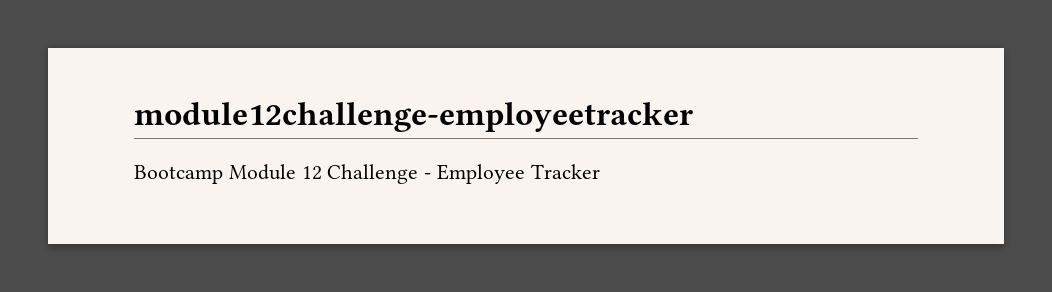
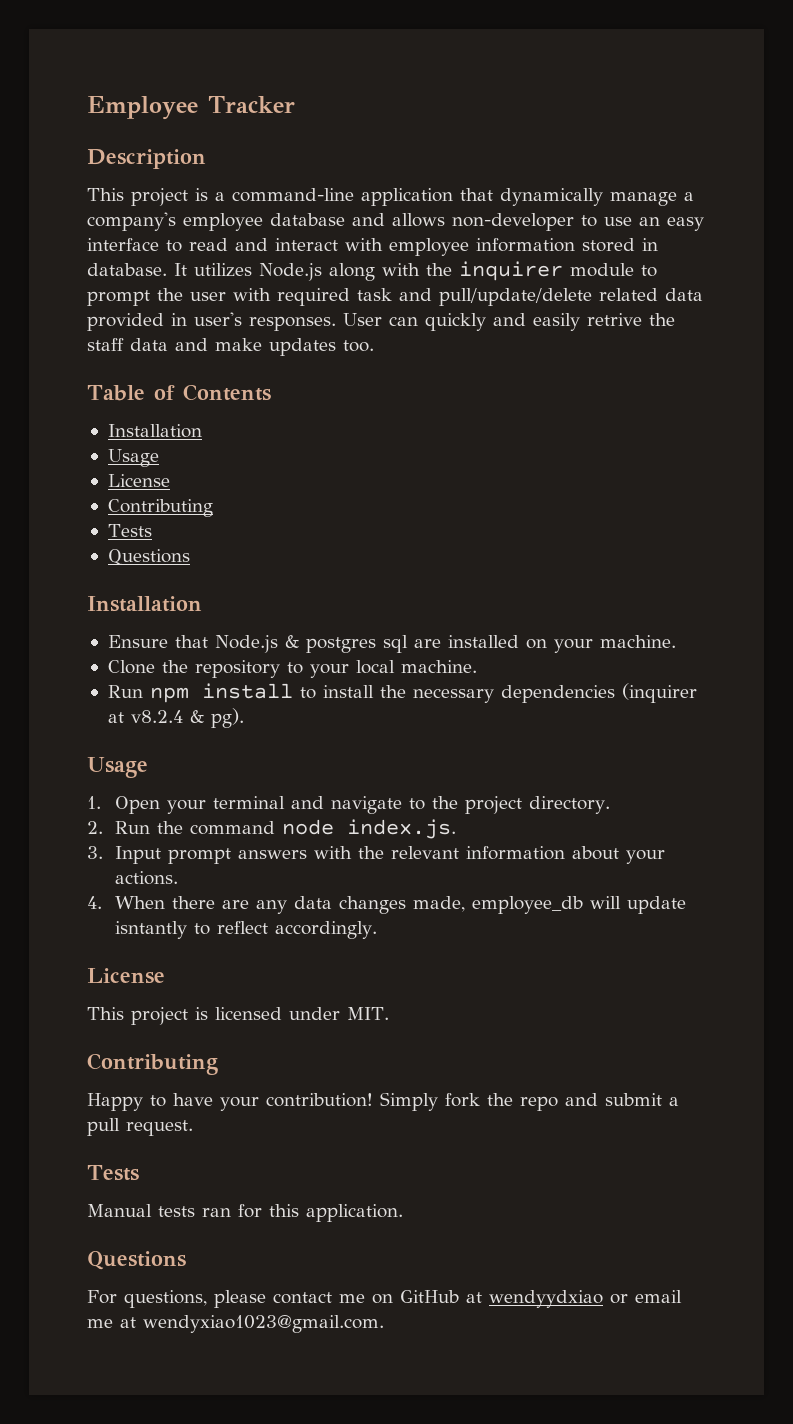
- module12challenge-employeetracker
- Bootcamp Module 12 Challenge - Employee Tracker
+ Employee Tracker
+ Description
+ This project is a command-line application that dynamically manage a company's employee database and allows non-developer to use an easy interface to read and interact with employee information stored in database. It utilizes Node.js along with the inquirer module to prompt the user with required task and pull/update/delete related data provided in user's responses. User can quickly and easily retrive the staff data and make updates too.
+ Table of Contents
+ Installation
+ Usage
+ License
+ Contributing
+ Tests
+ Questions
+ Installation
+ Ensure that Node.js & postgres sql are installed on your machine.
+ Clone the repository to your local machine.
+ Run npm install to install the necessary dependencies (inquirer at v8.2.4 & pg).
+ Usage
+ 1. Open your terminal and navigate to the project directory.
+ 2. Run the command node index.js.
+ 3. Input prompt answers with the relevant information about your actions.
+ 4. When there are any data changes made, employee_db will update isntantly to reflect accordingly.
+ License
+ This project is licensed under MIT.
+ Contributing
+ Happy to have your contribution! Simply fork the repo and submit a pull request.
+ Tests
+ Manual tests ran for this application.
+ Questions
+ For questions, please contact me on GitHub at wendyydxiao or email me at wendyxiao1023@gmail.com.

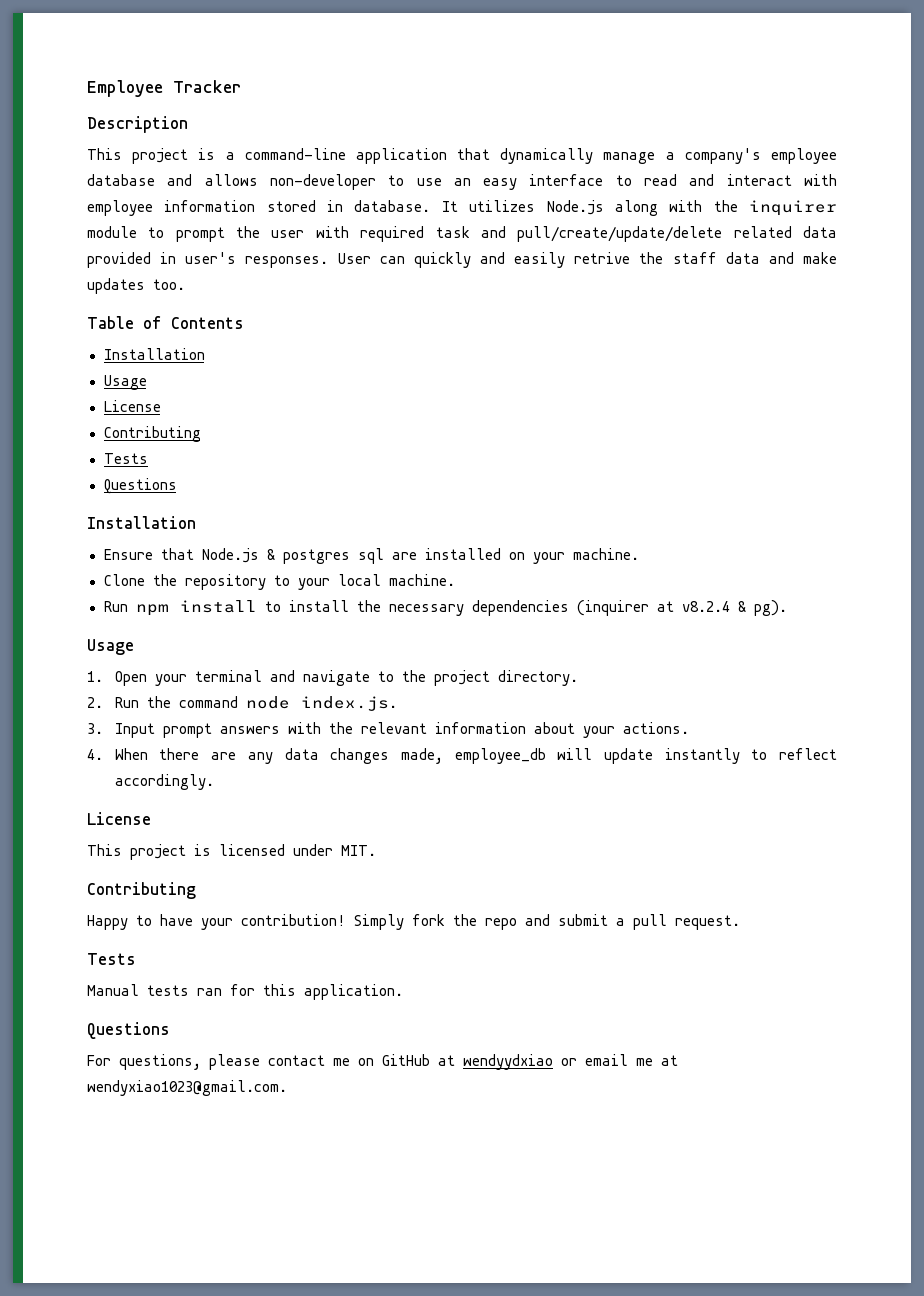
- It utilizes Node.js along with the inquirer module to prompt the user with required task and pull/update/delete related data provided in user's responses.
+ It utilizes Node.js along with the inquirer module to prompt the user with required task and pull/create/update/delete related data provided in user's responses.
- 4. When there are any data changes made, employee_db will update isntantly to reflect accordingly.
+ 4. When there are any data changes made, employee_db will update instantly to reflect accordingly.

